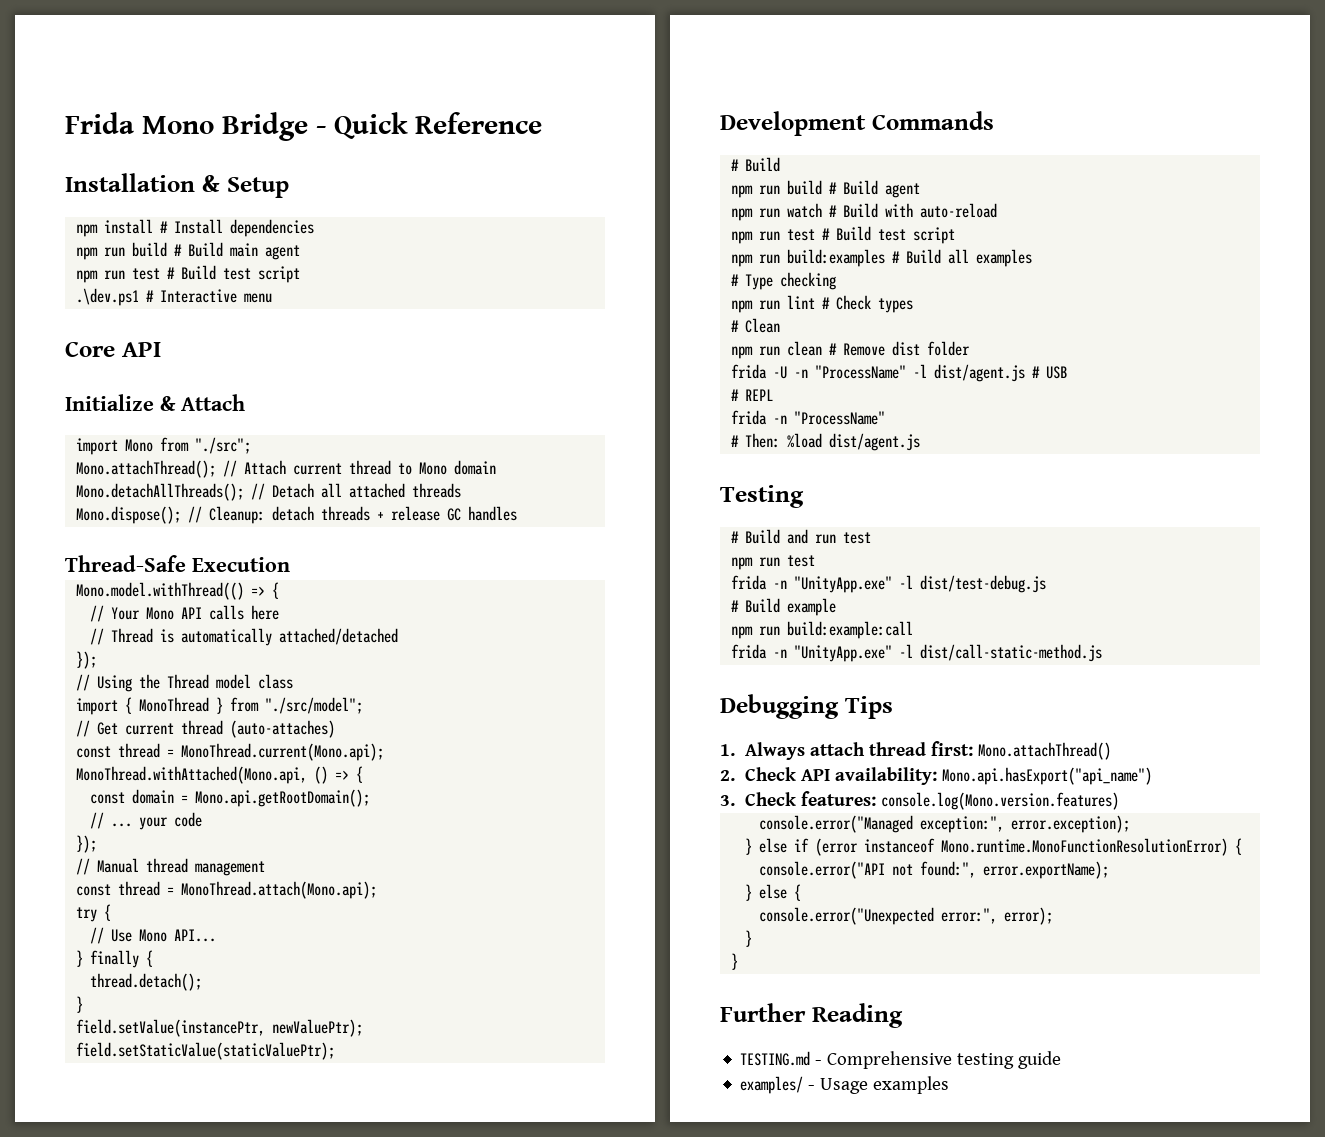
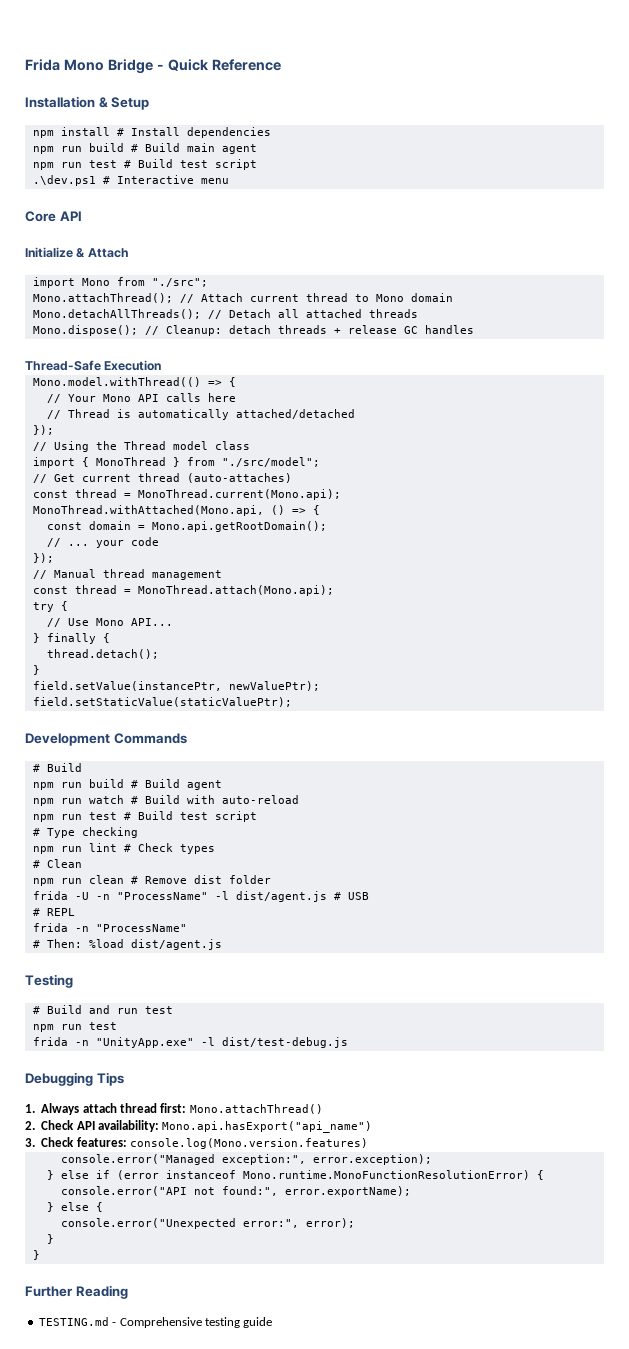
- npm run build:examples # Build all examples
- # Build example
- npm run build:example:call
- frida -n "UnityApp.exe" -l dist/call-static-method.js
- examples/ - Usage examples

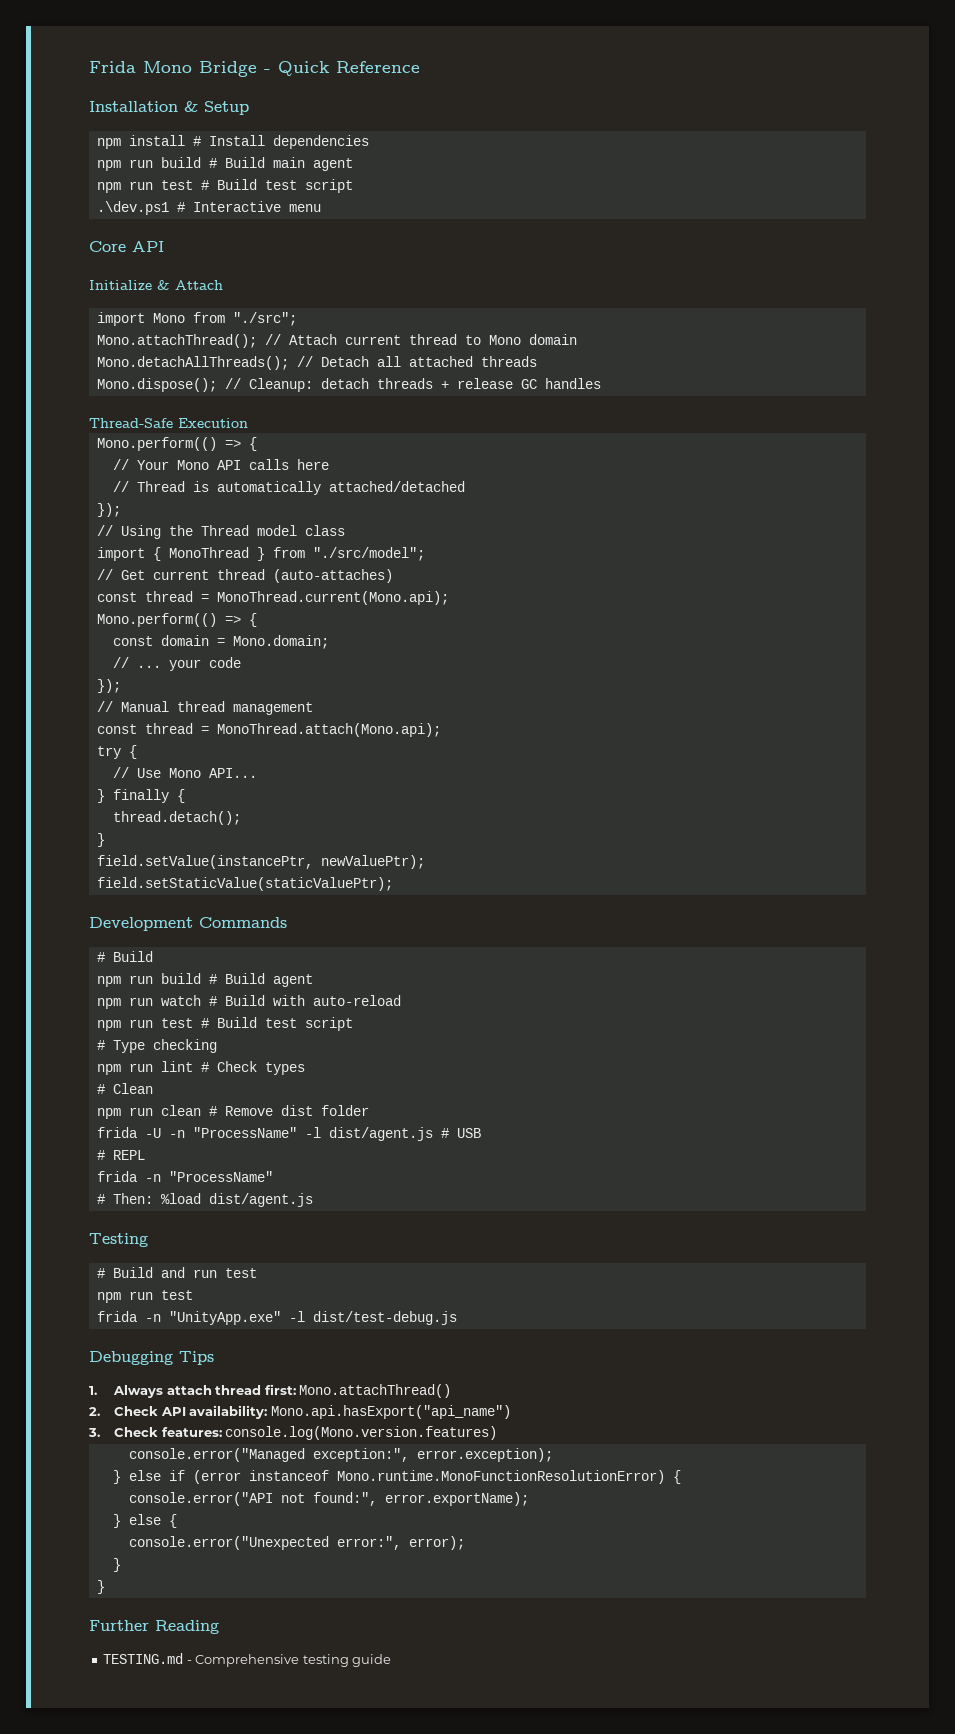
  Thread-Safe Execution
- Mono.model.withThread(() => {
+ Mono.perform(() => {
  const thread = MonoThread.current(Mono.api);
- MonoThread.withAttached(Mono.api, () => {
+ Mono.perform(() => {
- const domain = Mono.api.getRootDomain();
+ const domain = Mono.domain;

